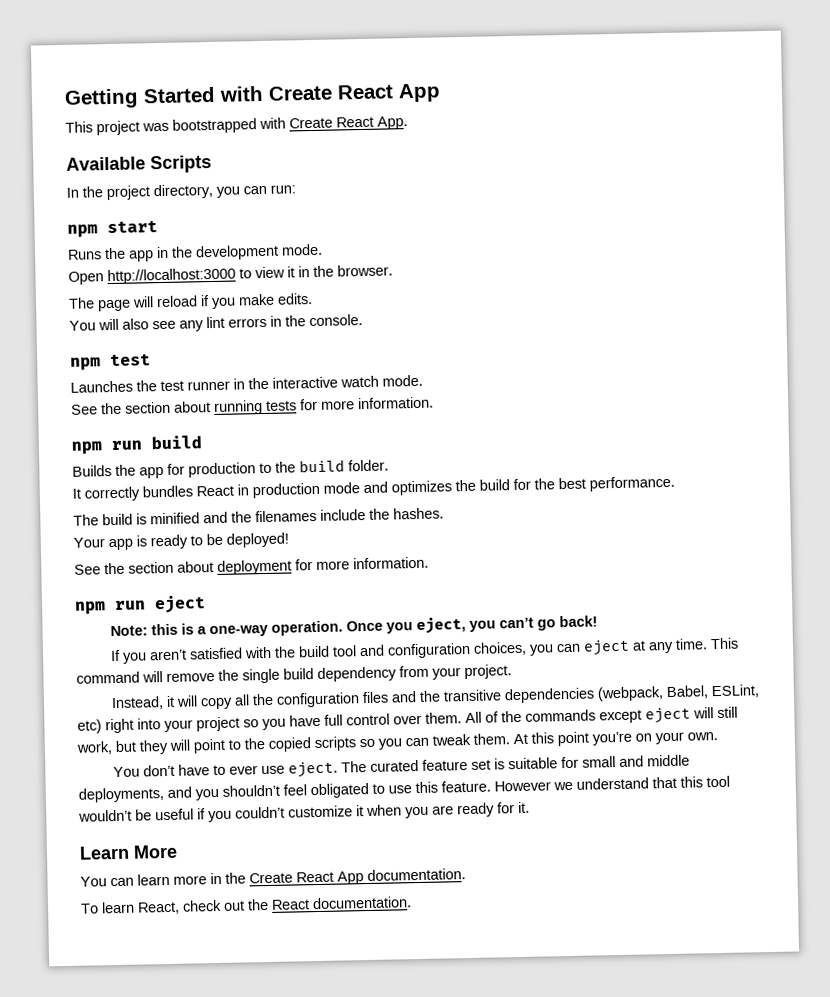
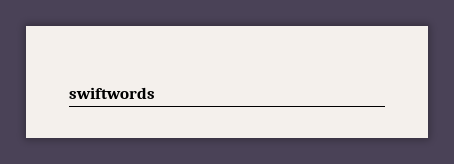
- Getting Started with Create React App
- This project was bootstrapped with Create React App.
- Available Scripts
- In the project directory, you can run:
- npm start
- Runs the app in the development mode.
- Open http://localhost:3000 to view it in the browser.
- The page will reload if you make edits.
- You will also see any lint errors in the console.
- npm test
- Launches the test runner in the interactive watch mode.
- See the section about running tests for more information.
- npm run build
- Builds the app for production to the build folder.
- It correctly bundles React in production mode and optimizes the build for the best performance.
- The build is minified and the filenames include the hashes.
- Your app is ready to be deployed!
- See the section about deployment for more information.
- npm run eject
- Note: this is a one-way operation. Once you eject, you can’t go back!
- If you aren’t satisfied with the build tool and configuration choices, you can eject at any time. This command will remove the single build dependency from your project.
- Instead, it will copy all the configuration files and the transitive dependencies (webpack, Babel, ESLint, etc) right into your project so you have full control over them. All of the commands except eject will still work, but they will point to the copied scripts so you can tweak them. At this point you’re on your own.
- You don’t have to ever use eject. The curated feature set is suitable for small and middle deployments, and you shouldn’t feel obligated to use this feature. However we understand that this tool wouldn’t be useful if you couldn’t customize it when you are ready for it.
- Learn More
- You can learn more in the Create React App documentation.
- To learn React, check out the React documentation.
+ swiftwords

